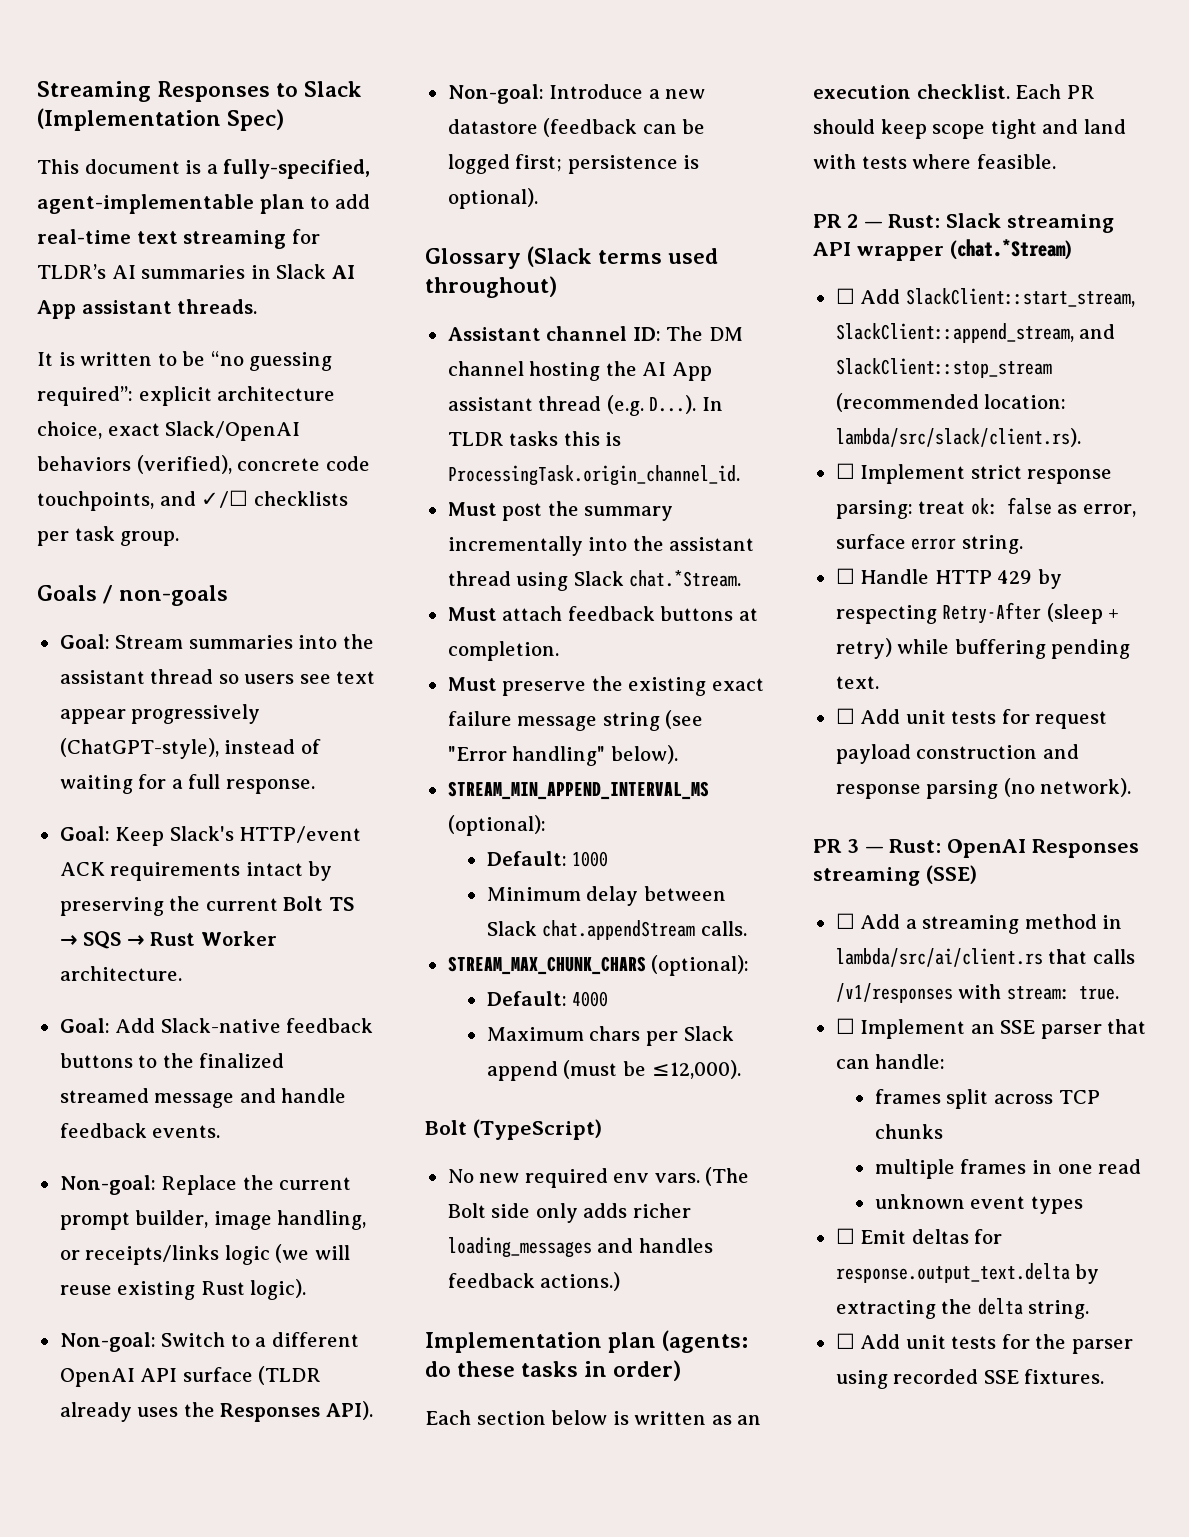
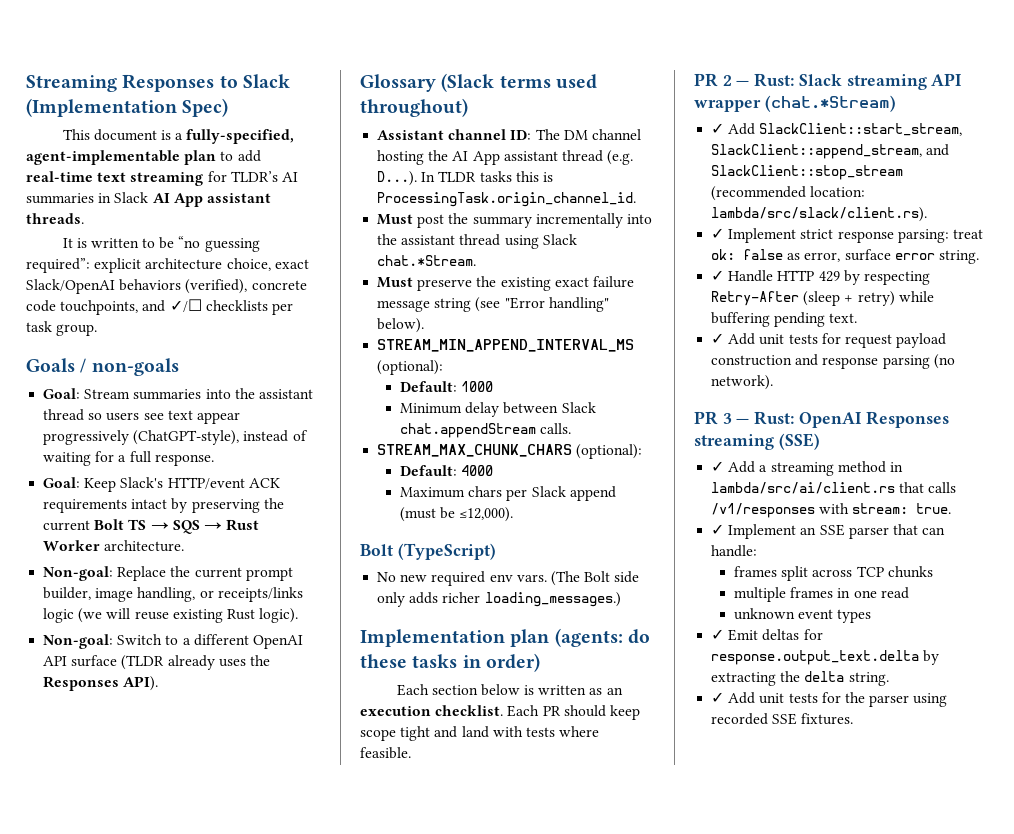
- Goal: Add Slack-native feedback buttons to the finalized streamed message and handle feedback events.
- Non-goal: Introduce a new datastore (feedback can be logged first; persistence is optional).
- Must attach feedback buttons at completion.
- (The Bolt side only adds richer loading_messages and handles feedback actions.)
+ (The Bolt side only adds richer loading_messages.)
- ☐ Add SlackClient::start_stream, SlackClient::append_stream, and SlackClient::stop_stream (recommended location: lambda/src/slack/client.rs).
+ ✓ Add SlackClient::start_stream, SlackClient::append_stream, and SlackClient::stop_stream (recommended location: lambda/src/slack/client.rs).
- ☐ Implement strict response parsing: treat ok: false as error, surface error string.
+ ✓ Implement strict response parsing: treat ok: false as error, surface error string.
- ☐ Handle HTTP 429 by respecting Retry-After (sleep + retry) while buffering pending text.
+ ✓ Handle HTTP 429 by respecting Retry-After (sleep + retry) while buffering pending text.
- ☐ Add unit tests for request payload construction and response parsing (no network).
+ ✓ Add unit tests for request payload construction and response parsing (no network).
- ☐ Add a streaming method in lambda/src/ai/client.rs that calls /v1/responses with stream: true.
+ ✓ Add a streaming method in lambda/src/ai/client.rs that calls /v1/responses with stream: true.
- ☐ Implement an SSE parser that can handle:
+ ✓ Implement an SSE parser that can handle:
- ☐ Emit deltas for response.output_text.delta by extracting the delta string.
+ ✓ Emit deltas for response.output_text.delta by extracting the delta string.
- ☐ Add unit tests for the parser using recorded SSE fixtures.
+ ✓ Add unit tests for the parser using recorded SSE fixtures.

